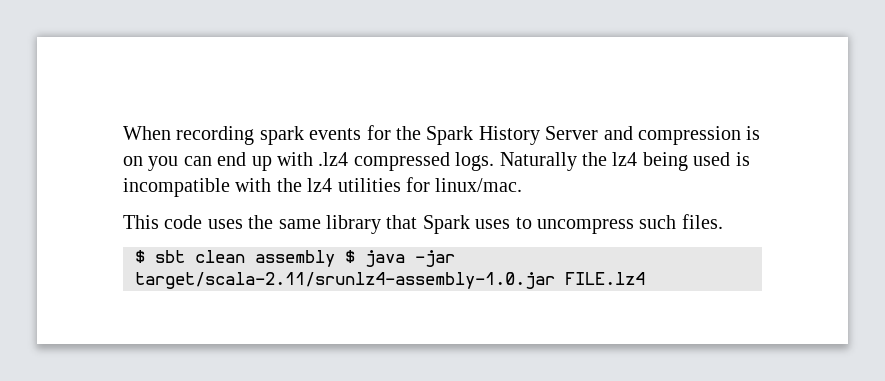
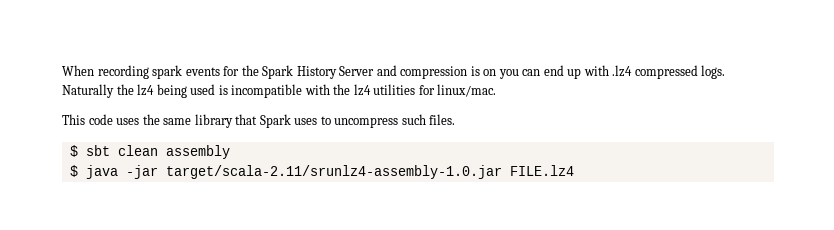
- $ sbt clean assembly $ java -jar target/scala-2.11/srunlz4-assembly-1.0.jar FILE.lz4
+ $ sbt clean assembly
+ $ java -jar target/scala-2.11/srunlz4-assembly-1.0.jar FILE.lz4

